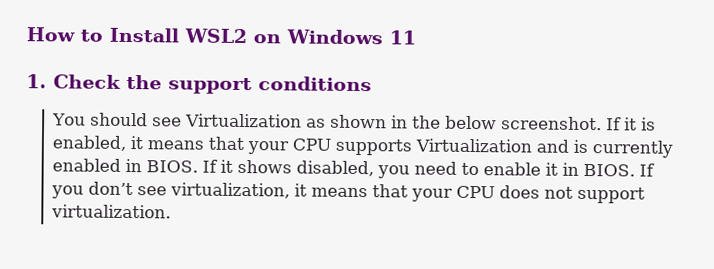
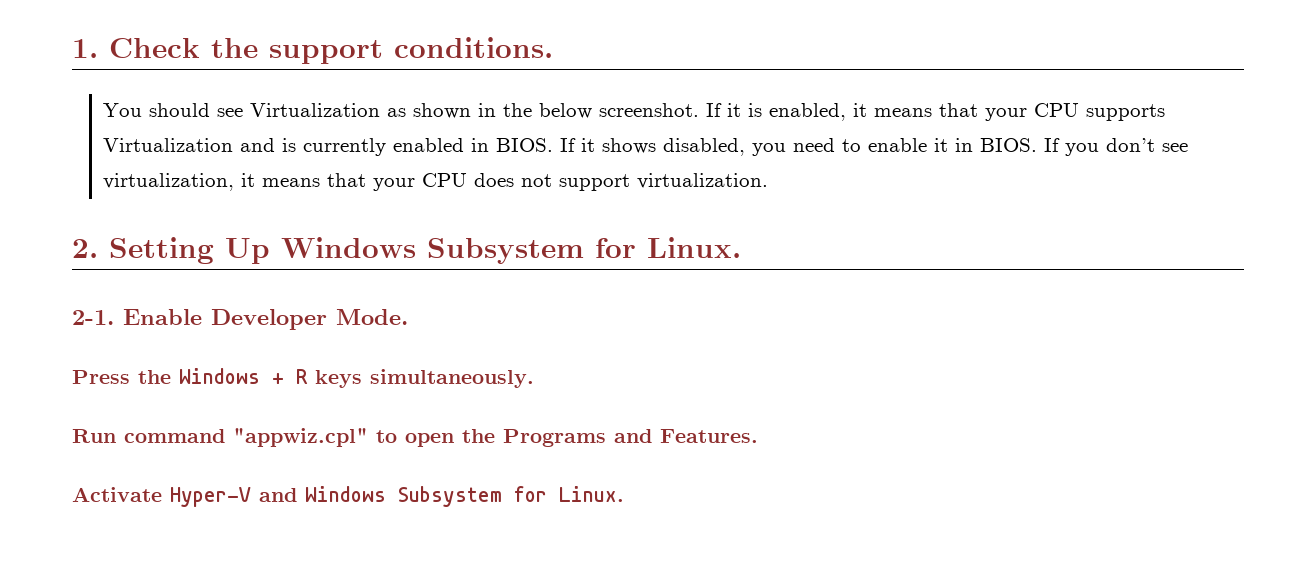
- How to Install WSL2 on Windows 11
- 1. Check the support conditions
+ 1. Check the support conditions.
+ 2. Setting Up Windows Subsystem for Linux.
+ 2-1. Enable Developer Mode.
+ Press the Windows + R keys simultaneously.
+ Run command "appwiz.cpl" to open the Programs and Features.
+ Activate Hyper-V and Windows Subsystem for Linux.

